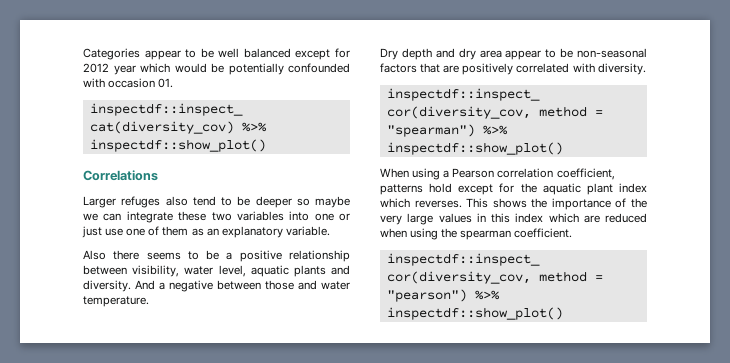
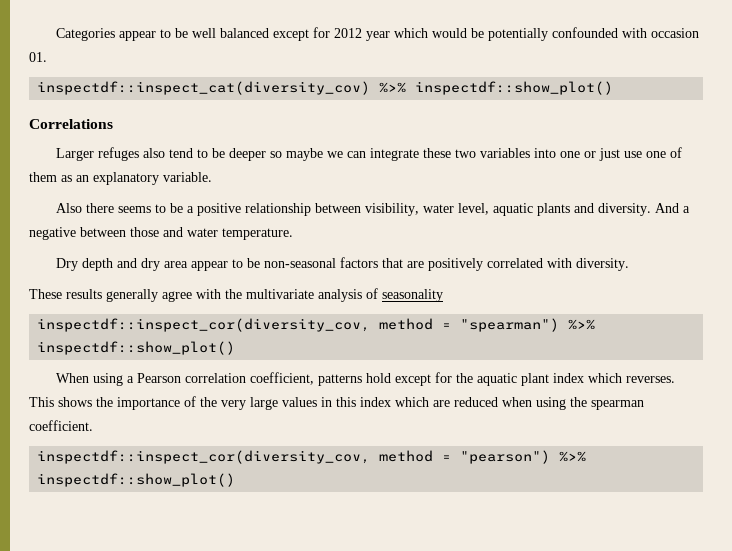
+ These results generally agree with the multivariate analysis of seasonality

